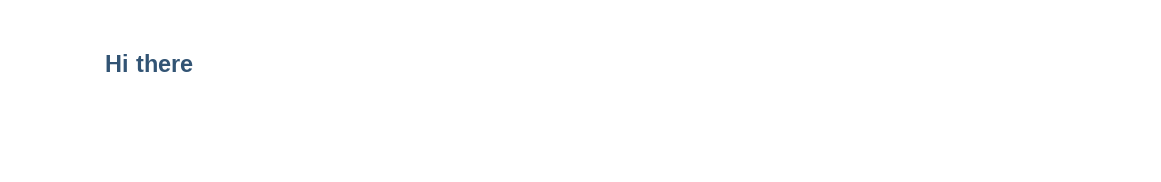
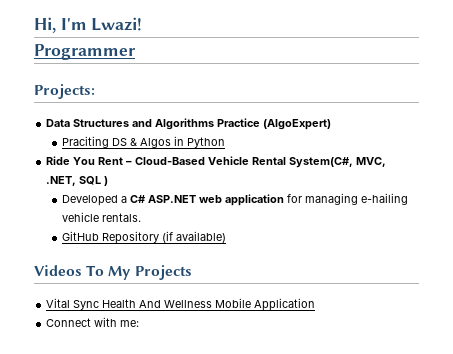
- Hi there
+ Hi, I'm Lwazi!
+ Programmer
+ Projects:
+ Data Structures and Algorithms Practice (AlgoExpert)
+ Praciting DS & Algos in Python
+ Ride You Rent – Cloud-Based Vehicle Rental System(C#, MVC, .NET, SQL )
+ Developed a C# ASP.NET web application for managing e-hailing vehicle rentals.
+ GitHub Repository (if available)
+ Videos To My Projects
+ Vital Sync Health And Wellness Mobile Application
+ Connect with me:

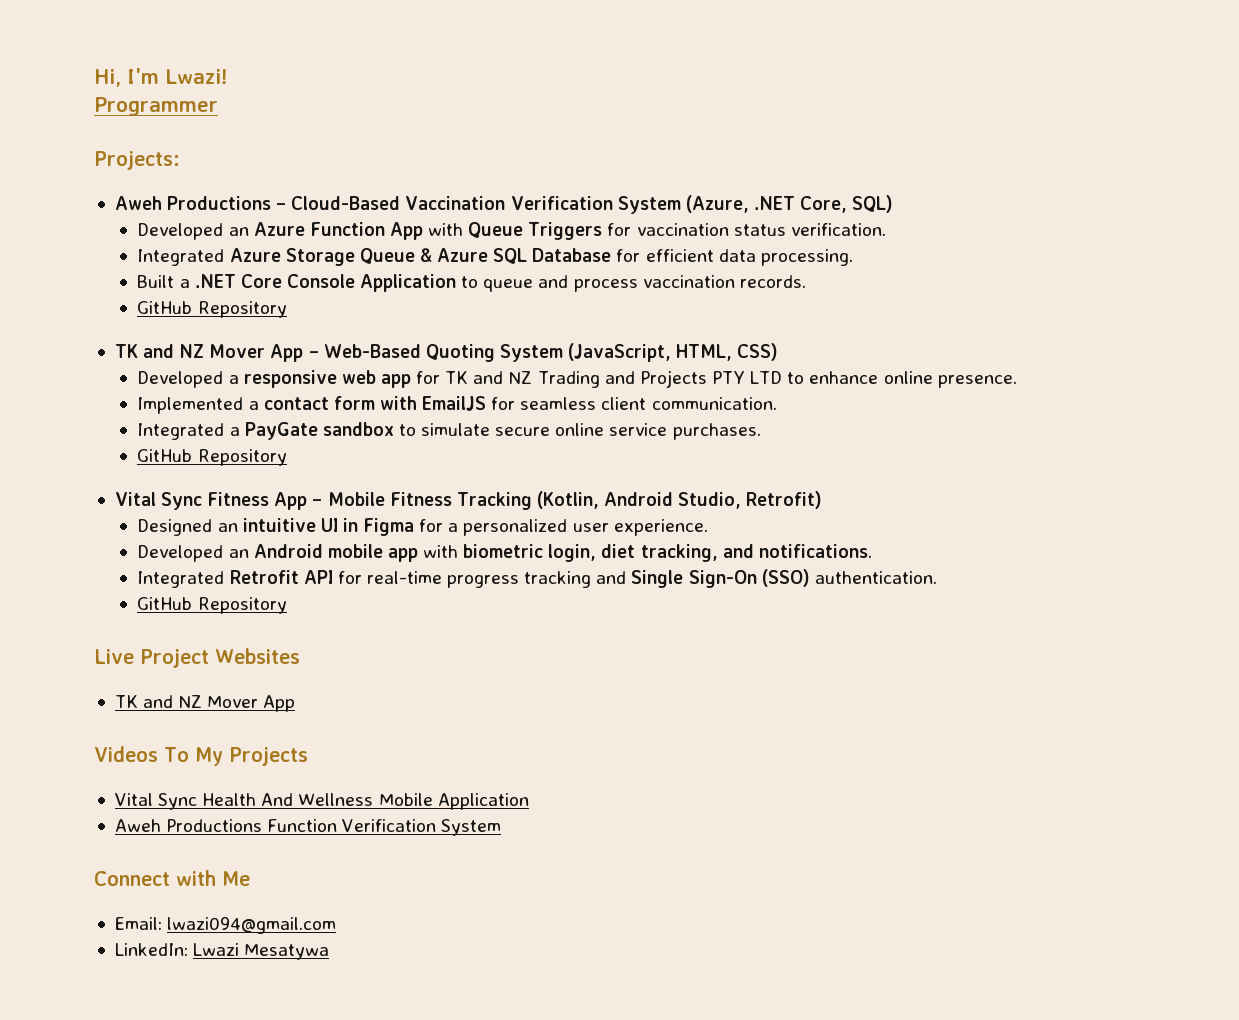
- Data Structures and Algorithms Practice (AlgoExpert)
- Praciting DS & Algos in Python
- Ride You Rent – Cloud-Based Vehicle Rental System(C#, MVC, .NET, SQL )
- Developed a C# ASP.NET web application for managing e-hailing vehicle rentals.
- GitHub Repository (if available)
+ Aweh Productions – Cloud-Based Vaccination Verification System (Azure, .NET Core, SQL)
+ Developed an Azure Function App with Queue Triggers for vaccination status verification.
+ Integrated Azure Storage Queue & Azure SQL Database for efficient data processing.
+ Built a .NET Core Console Application to queue and process vaccination records.
+ GitHub Repository
+ TK and NZ Mover App – Web-Based Quoting System (JavaScript, HTML, CSS)
+ Developed a responsive web app for TK and NZ Trading and Projects PTY LTD to enhance online presence.
+ Implemented a contact form with EmailJS for seamless client communication.
+ Integrated a PayGate sandbox to simulate secure online service purchases.
+ GitHub Repository
+ Vital Sync Fitness App – Mobile Fitness Tracking (Kotlin, Android Studio, Retrofit)
+ Designed an intuitive UI in Figma for a personalized user experience.
+ Developed an Android mobile app with biometric login, diet tracking, and notifications.
+ Integrated Retrofit API for real-time progress tracking and Single Sign-On (SSO) authentication.
+ GitHub Repository
+ Live Project Websites
+ TK and NZ Mover App
- Connect with me:
+ Aweh Productions Function Verification System
+ Connect with Me
+ Email: lwazi094@gmail.com
+ LinkedIn: Lwazi Mesatywa

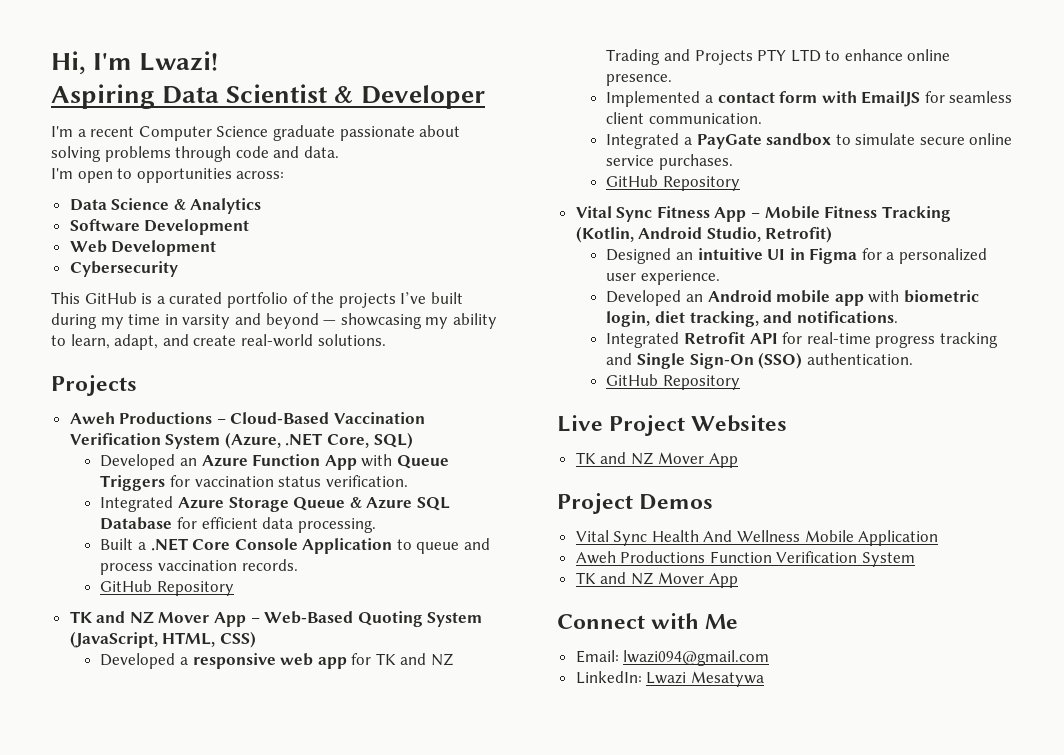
- Programmer
- Projects:
+ Aspiring Data Scientist & Developer
+ I'm a recent Computer Science graduate passionate about solving problems through code and data.
+ I'm open to opportunities across:
+ Data Science & Analytics
+ Software Development
+ Web Development
+ Cybersecurity
+ This GitHub is a curated portfolio of the projects I’ve built during my time in varsity and beyond — showcasing my ability to learn, adapt, and create real-world solutions.
+ Projects
- Videos To My Projects
+ Project Demos
  Aweh Productions Function Verification System
+ TK and NZ Mover App

